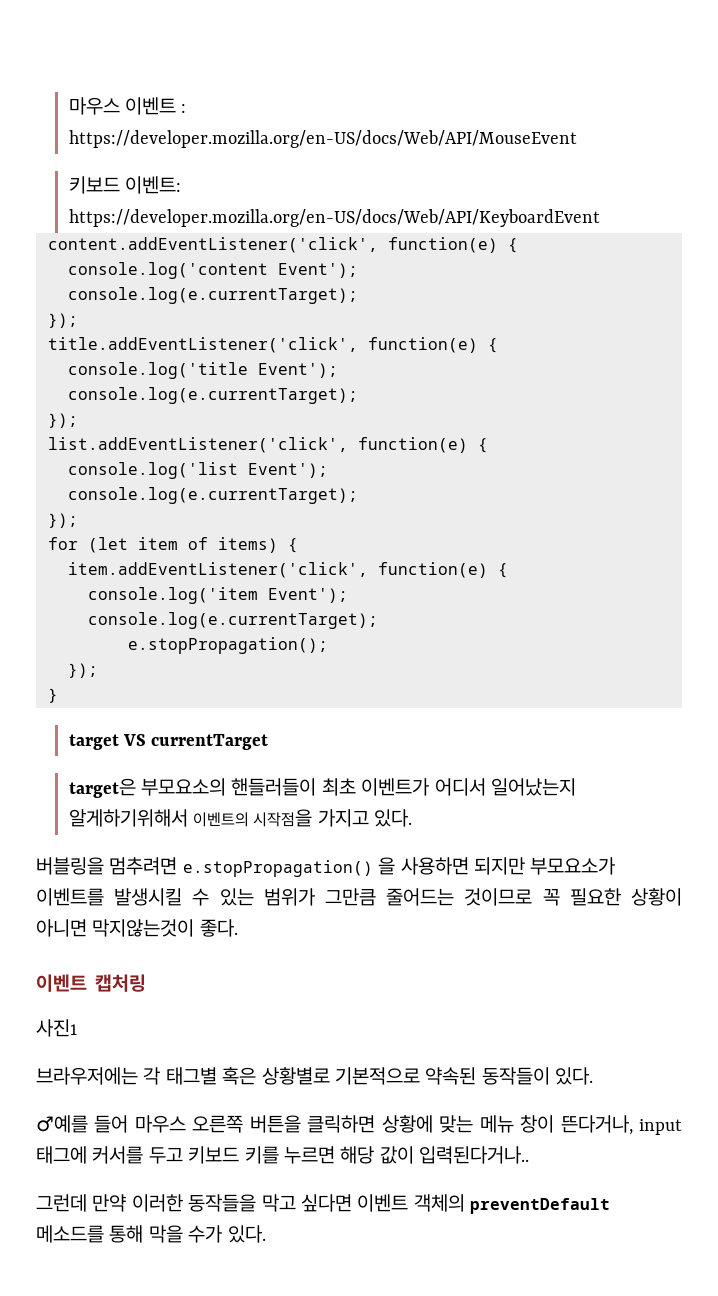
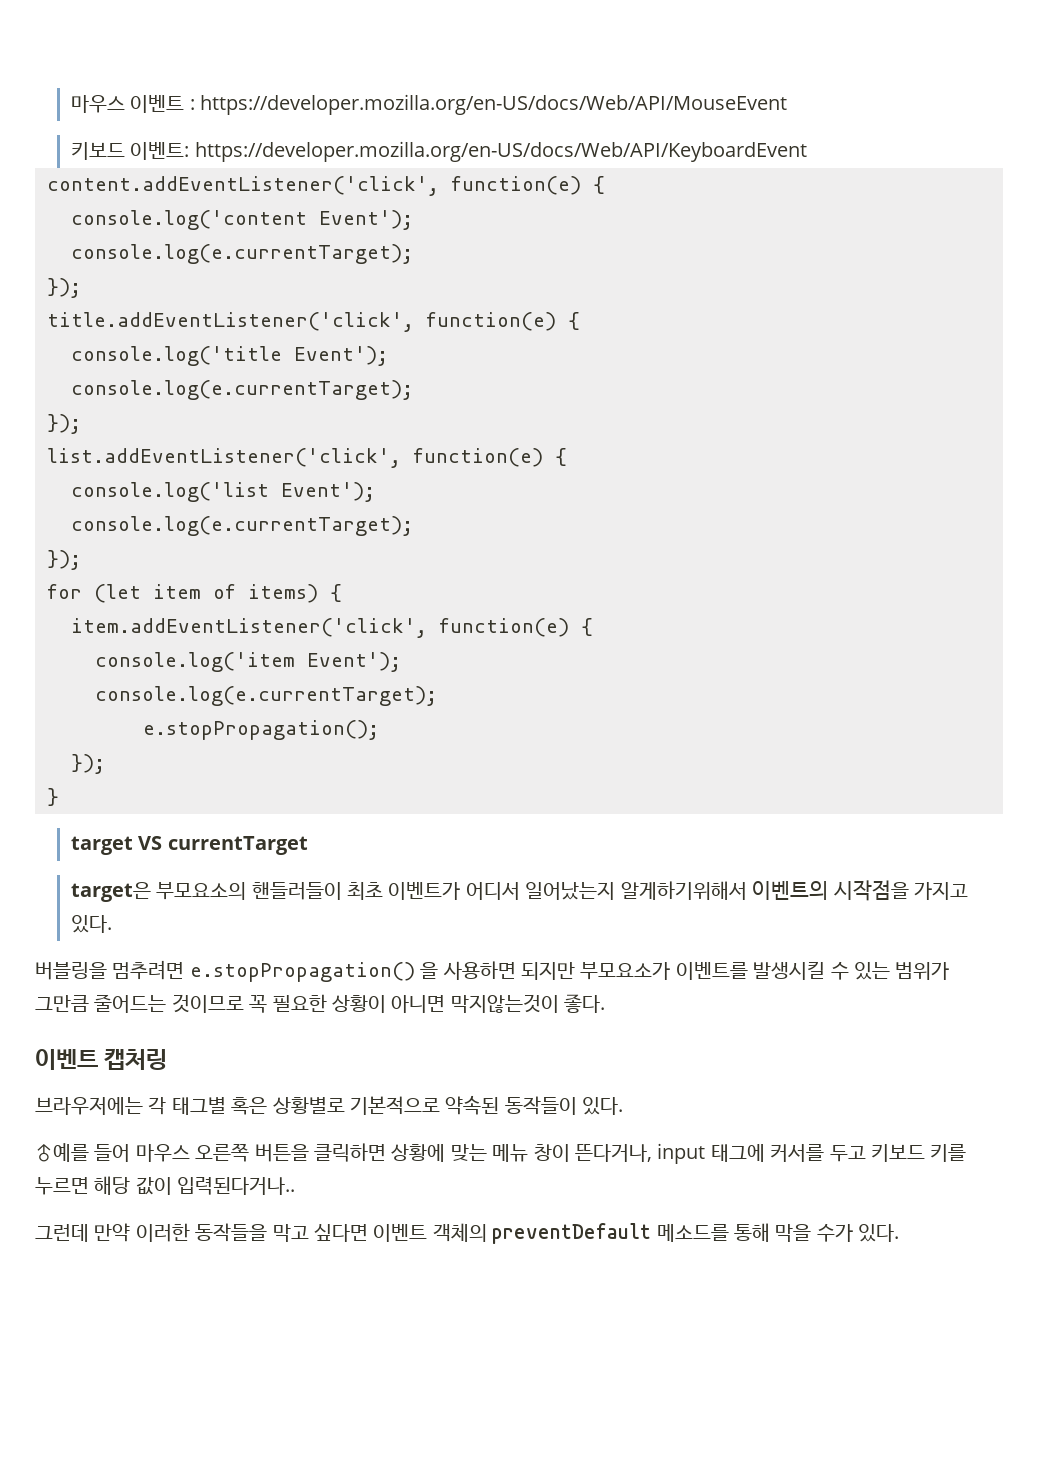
- 사진1

